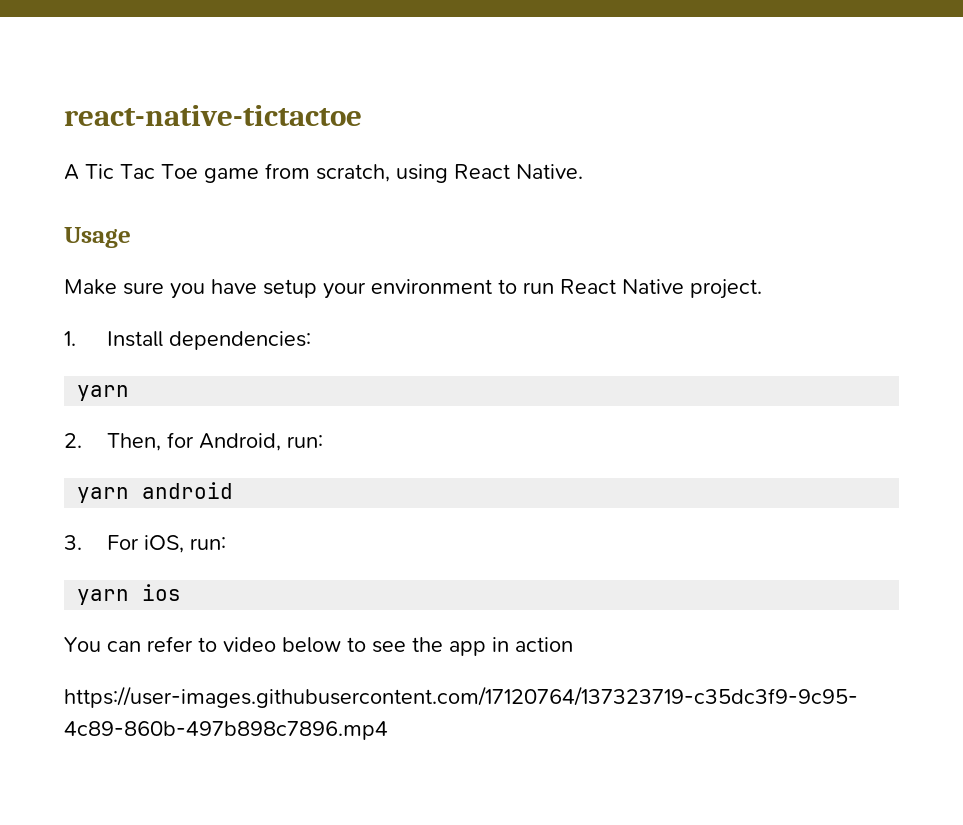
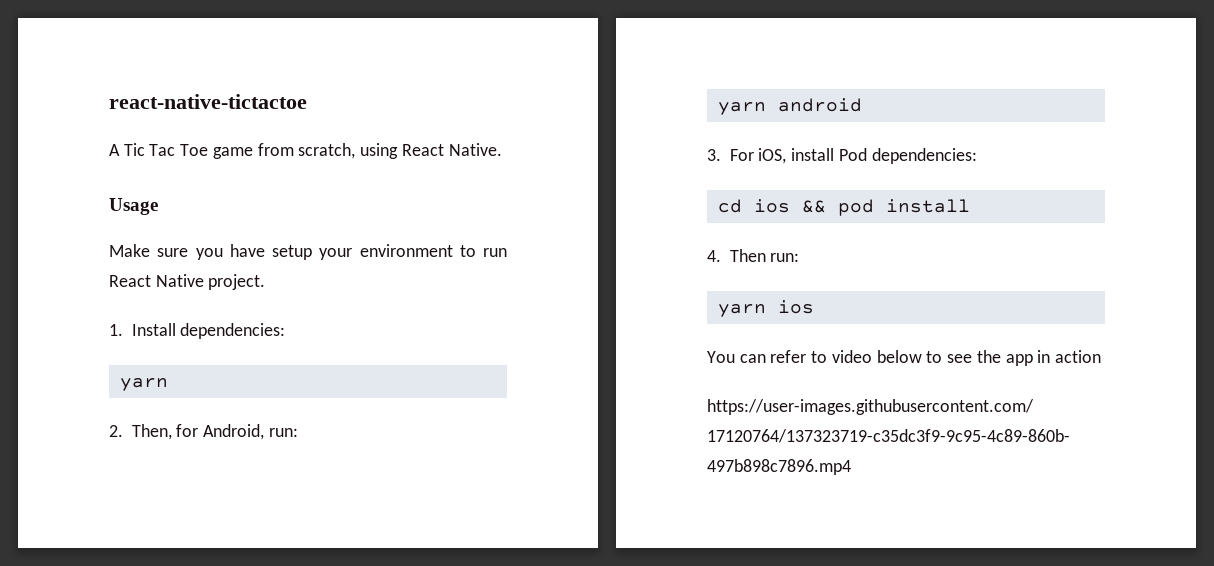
- 3. For iOS, run:
+ 3. For iOS, install Pod dependencies:
+ cd ios && pod install
+ 4. Then run:

